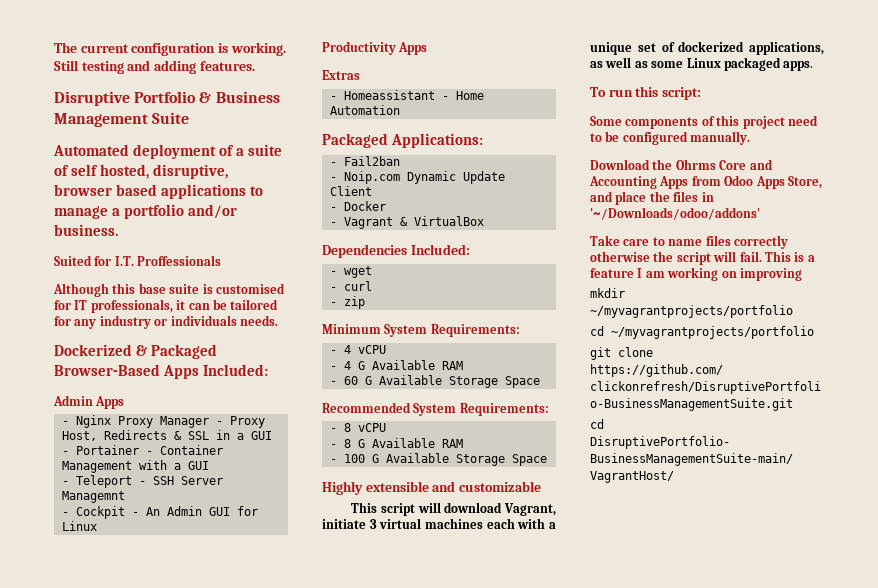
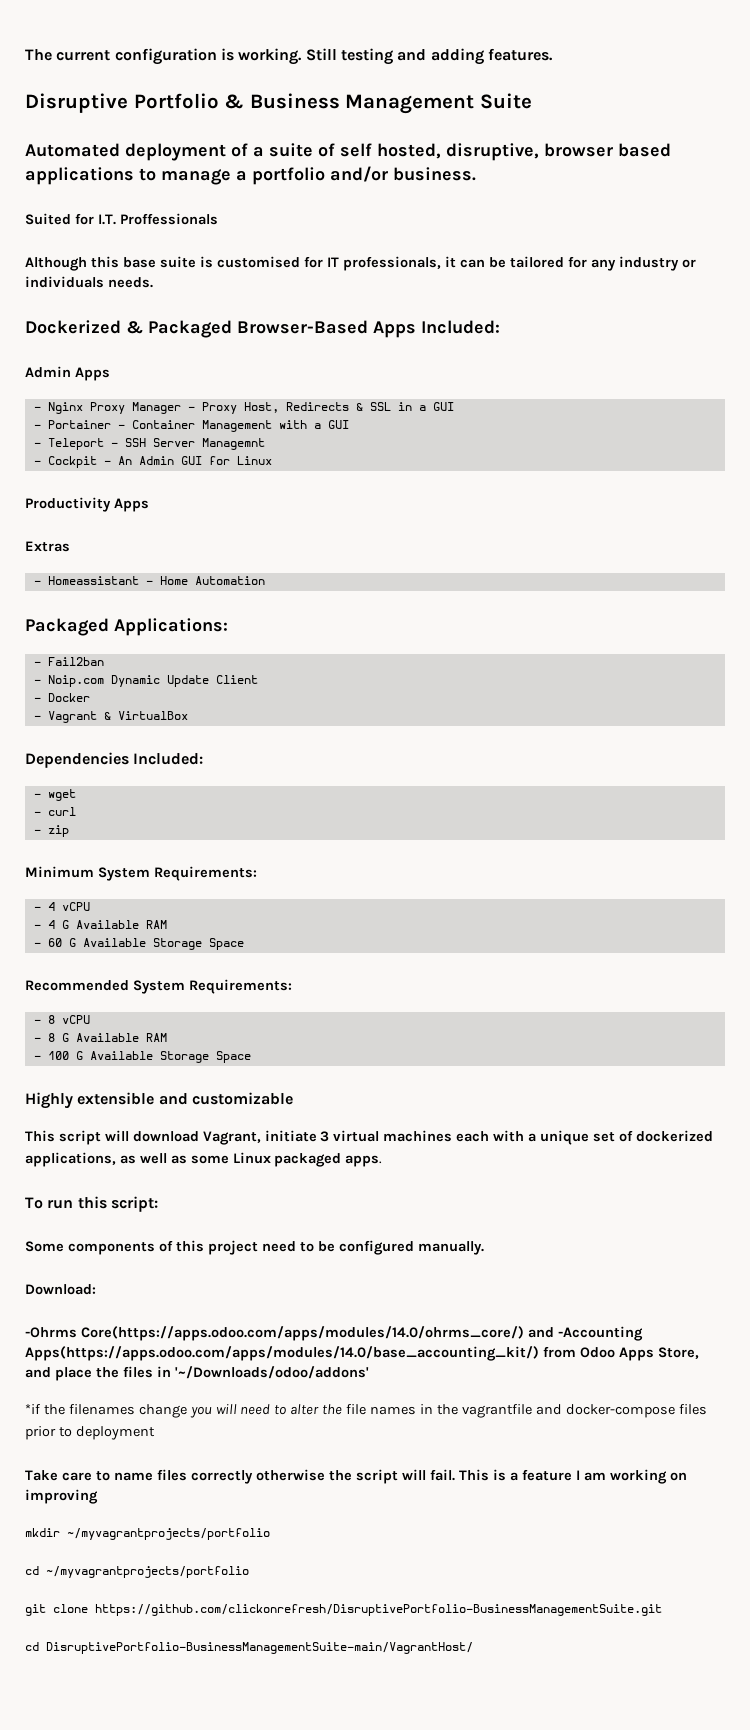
- Download the Ohrms Core and Accounting Apps from Odoo Apps Store, and place the files in '~/Downloads/odoo/addons'
+ Download:
+ -Ohrms Core(https://apps.odoo.com/apps/modules/14.0/ohrms_core/) and -Accounting Apps(https://apps.odoo.com/apps/modules/14.0/base_accounting_kit/) from Odoo Apps Store, and place the files in '~/Downloads/odoo/addons'
+ *if the filenames change you will need to alter the file names in the vagrantfile and docker-compose files prior to deployment

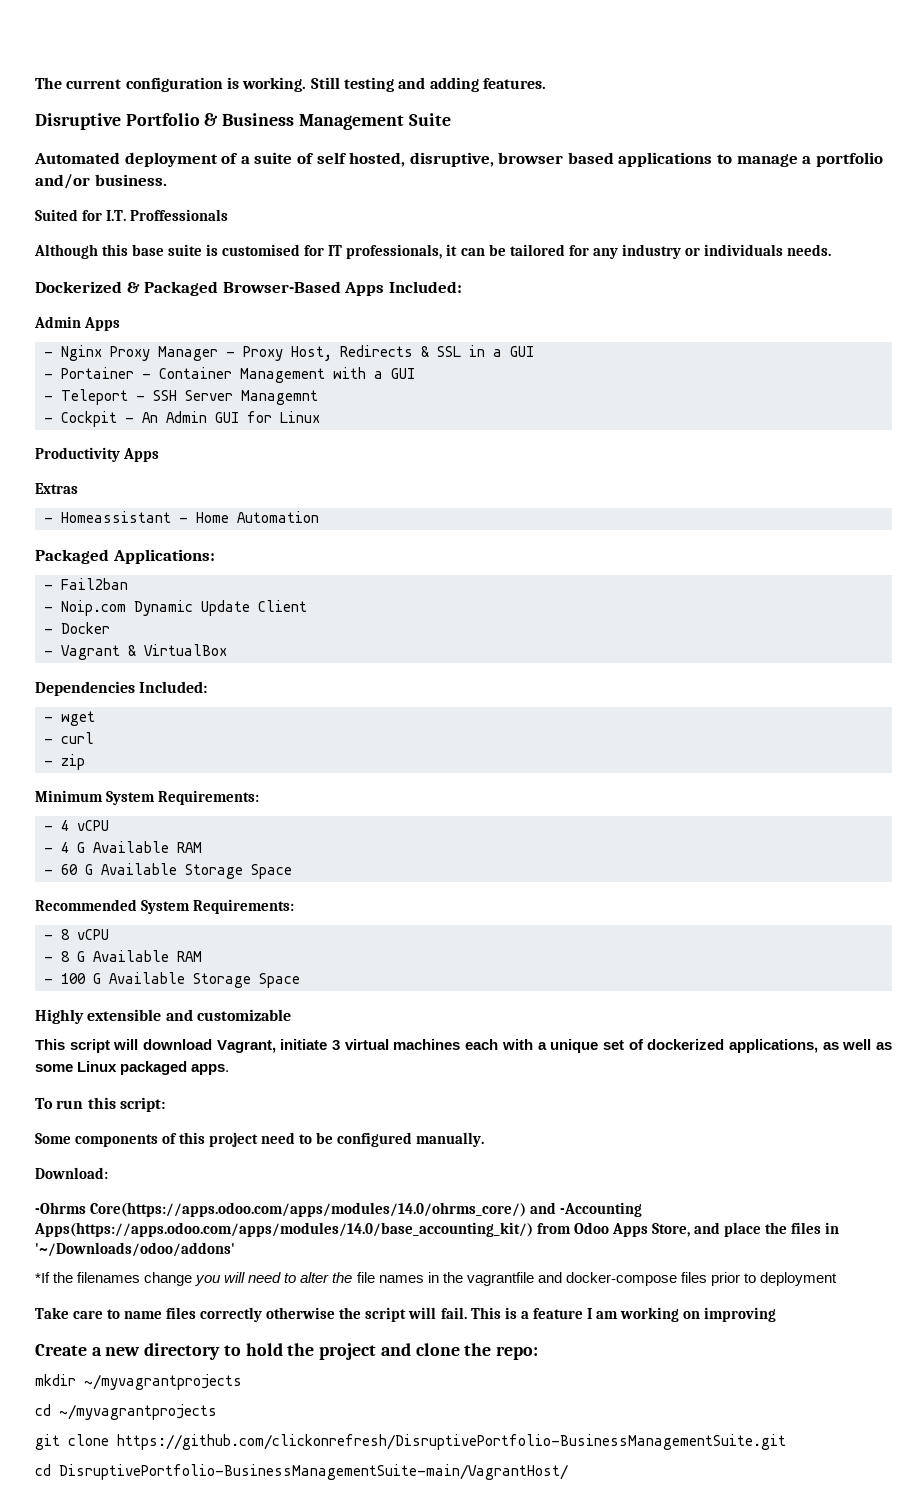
- *if the filenames change you will need to alter the file names in the vagrantfile and docker-compose files prior to deployment
+ *If the filenames change you will need to alter the file names in the vagrantfile and docker-compose files prior to deployment
+ Create a new directory to hold the project and clone the repo:
- mkdir ~/myvagrantprojects/portfolio
- cd ~/myvagrantprojects/portfolio
+ mkdir ~/myvagrantprojects
+ cd ~/myvagrantprojects

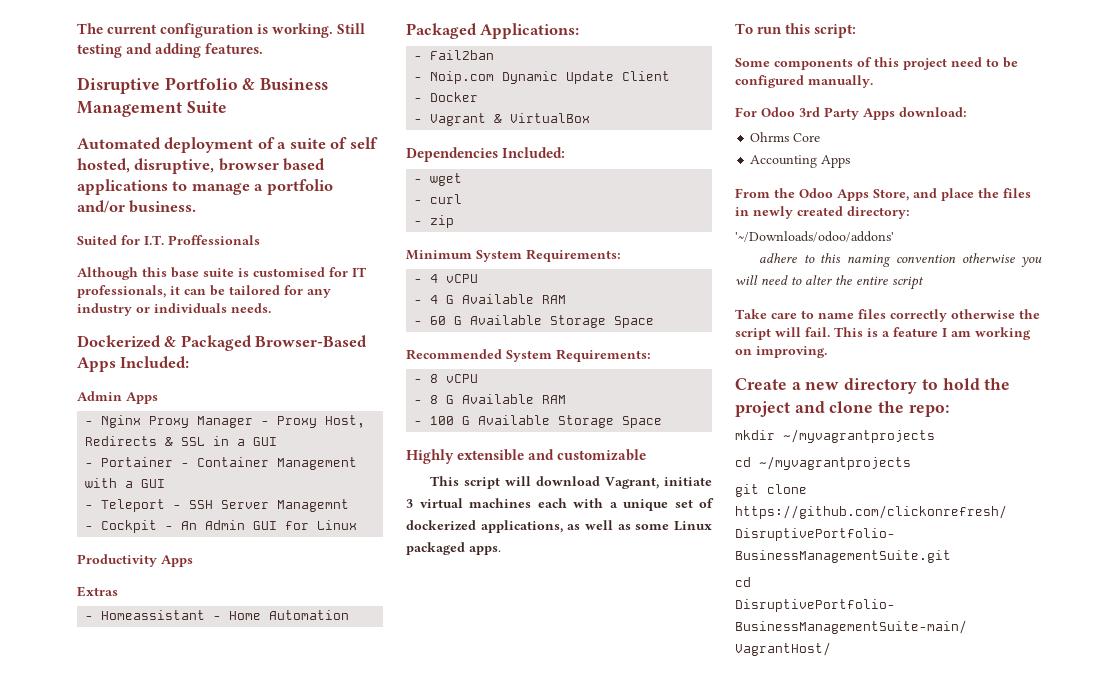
- Download:
- -Ohrms Core(https://apps.odoo.com/apps/modules/14.0/ohrms_core/) and -Accounting Apps(https://apps.odoo.com/apps/modules/14.0/base_accounting_kit/) from Odoo Apps Store, and place the files in '~/Downloads/odoo/addons'
- *If the filenames change you will need to alter the file names in the vagrantfile and docker-compose files prior to deployment
+ For Odoo 3rd Party Apps download:
+ Ohrms Core
+ Accounting Apps
+ From the Odoo Apps Store, and place the files in newly created directory:
+ '~/Downloads/odoo/addons'
+ adhere to this naming convention otherwise you will need to alter the entire script
- This is a feature I am working on improving
+ This is a feature I am working on improving.

